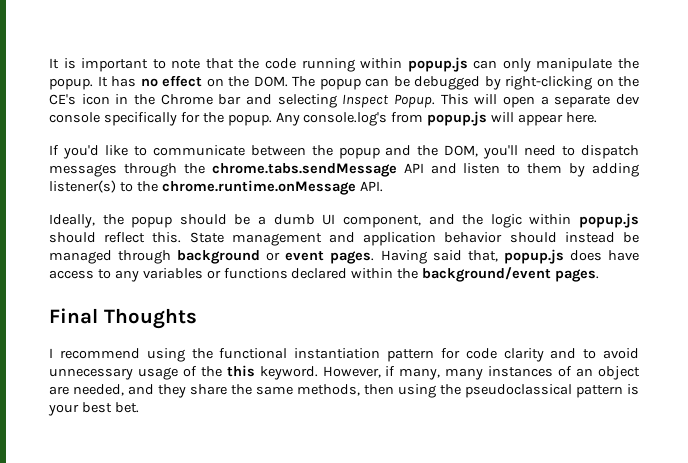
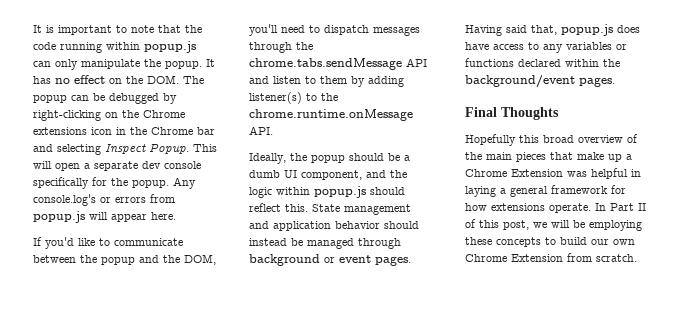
- It has no effect on the DOM. The popup can be debugged by right-clicking on the CE's icon in the Chrome bar and selecting Inspect Popup.
+ It has no effect on the DOM. The popup can be debugged by right-clicking on the Chrome extensions icon in the Chrome bar and selecting Inspect Popup.
- Any console.log's from popup.js will appear here.
+ Any console.log's or errors from popup.js will appear here.
- I recommend using the functional instantiation pattern for code clarity and to avoid unnecessary usage of the this keyword. However, if many, many instances of an object are needed, and they share the same methods, then using the pseudoclassical pattern is your best bet.
+ Hopefully this broad overview of the main pieces that make up a Chrome Extension was helpful in laying a general framework for how extensions operate. In Part II of this post, we will be employing these concepts to build our own Chrome Extension from scratch.

